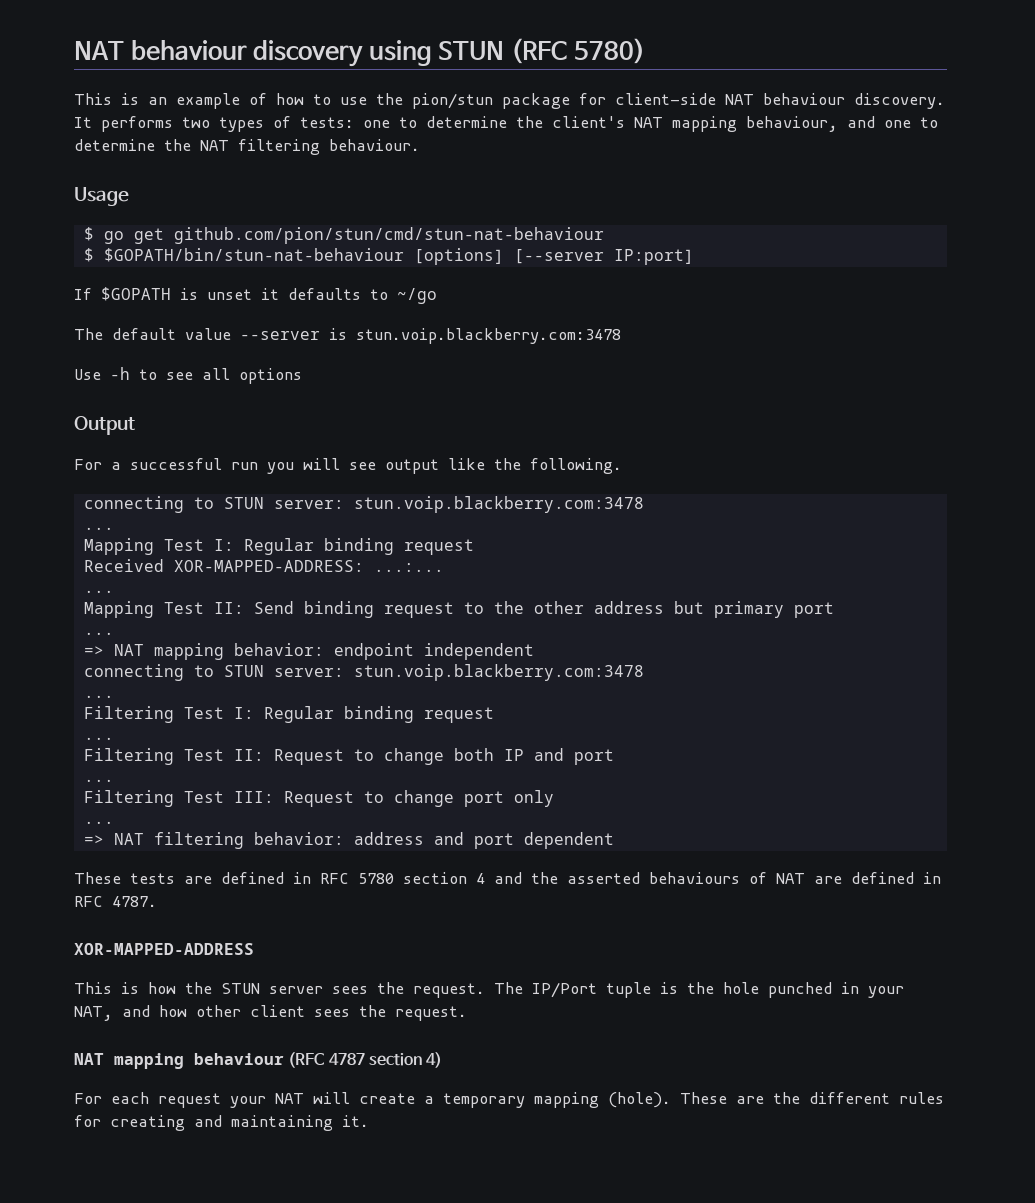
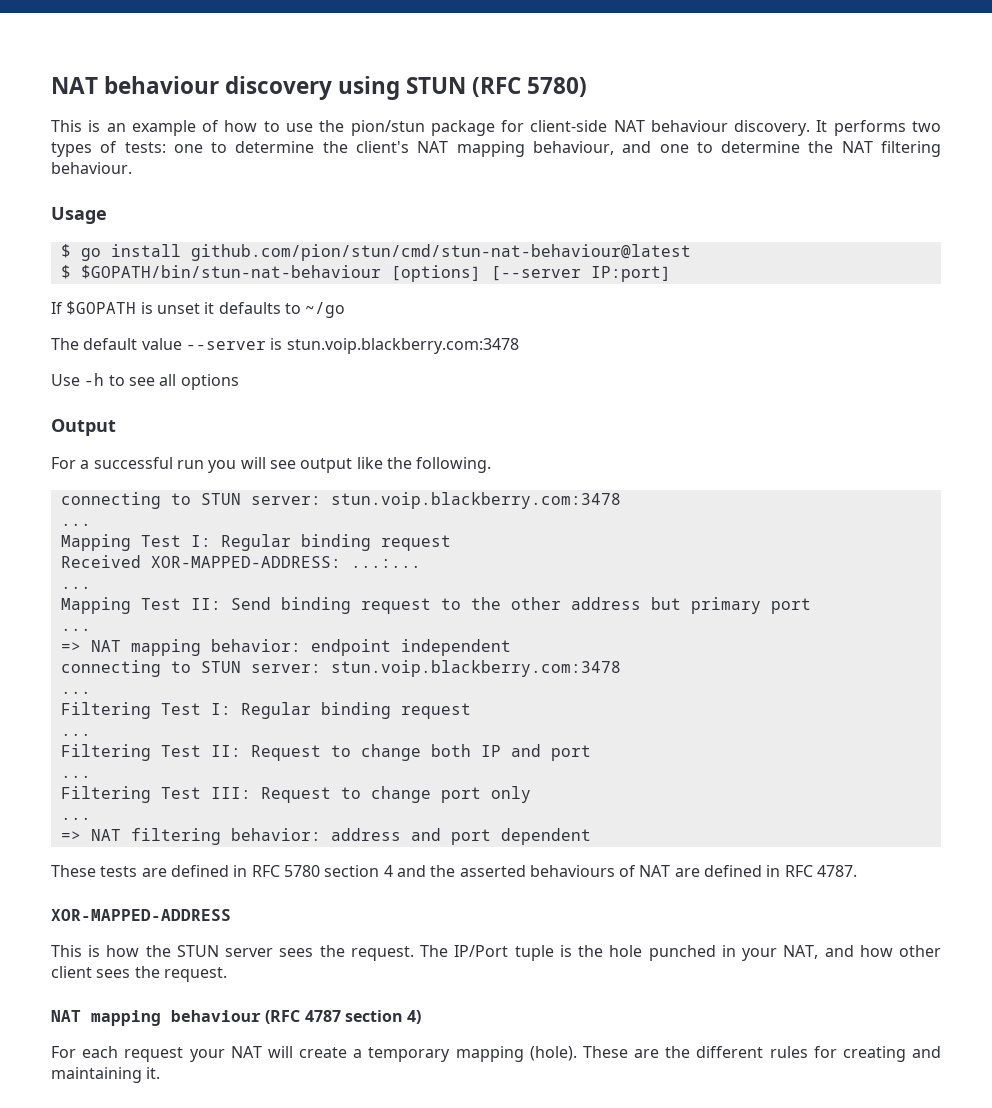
- $ go get github.com/pion/stun/cmd/stun-nat-behaviour
+ $ go install github.com/pion/stun/cmd/stun-nat-behaviour@latest

